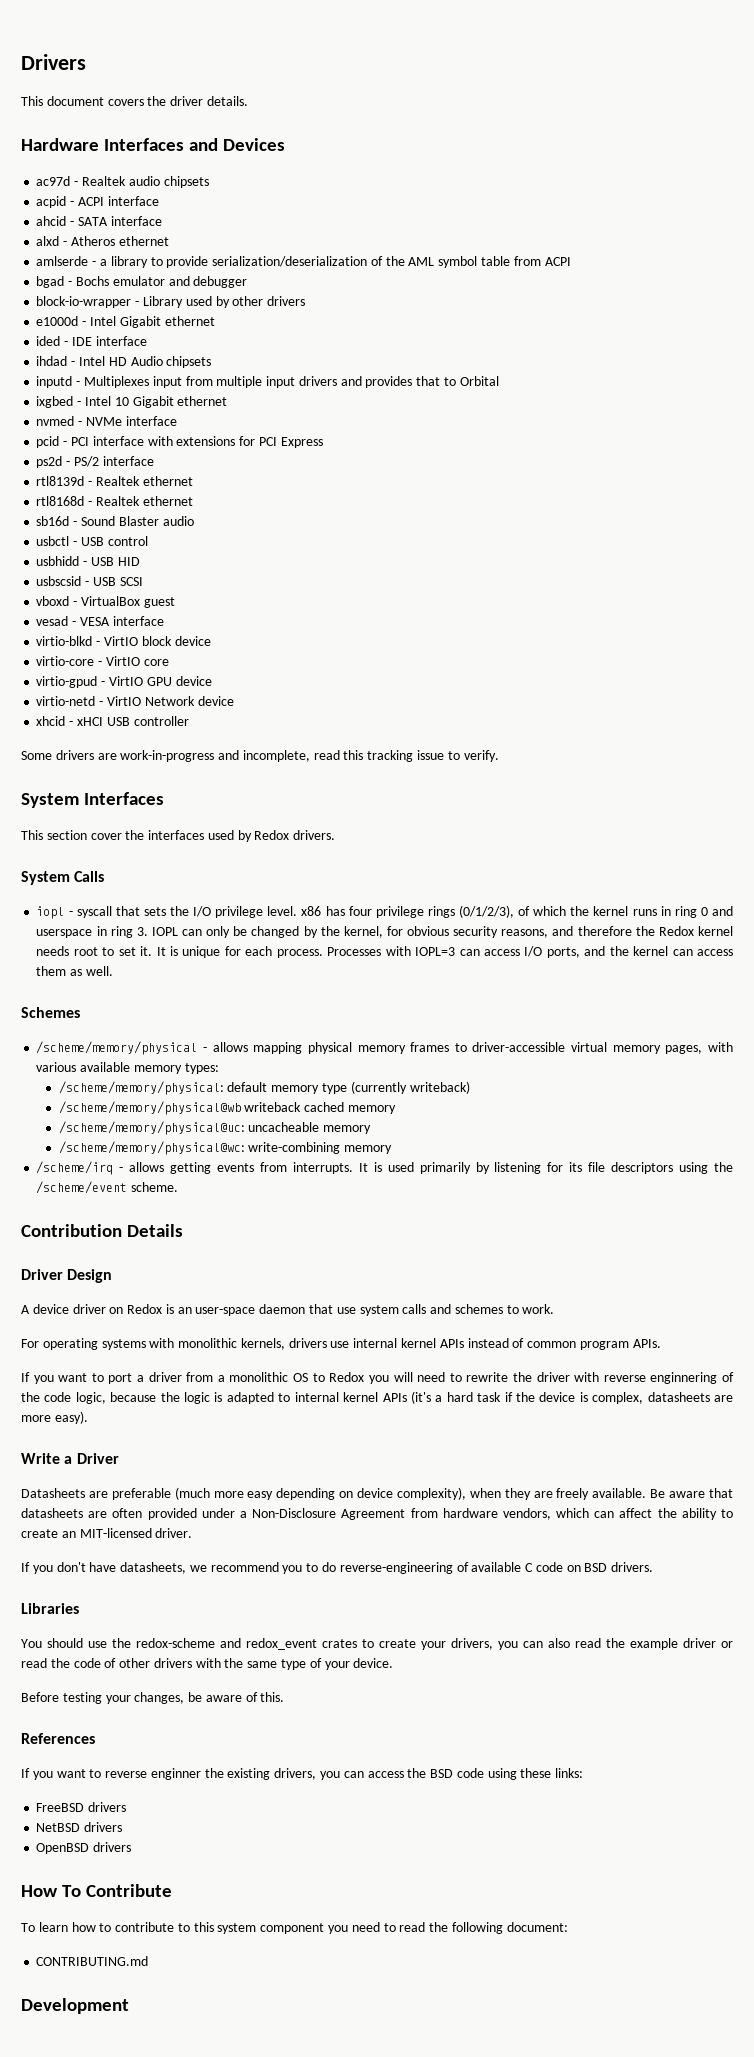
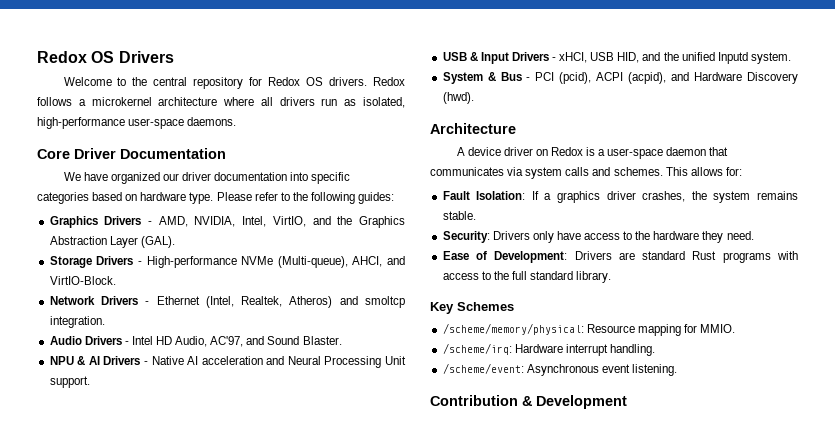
- Drivers
+ Redox OS Drivers
- This document covers the driver details.
- Hardware Interfaces and Devices
- ac97d - Realtek audio chipsets
- acpid - ACPI interface
- ahcid - SATA interface
- alxd - Atheros ethernet
- amlserde - a library to provide serialization/deserialization of the AML symbol table from ACPI
- bgad - Bochs emulator and debugger
- block-io-wrapper - Library used by other drivers
- e1000d - Intel Gigabit ethernet
- ided - IDE interface
- ihdad - Intel HD Audio chipsets
- inputd - Multiplexes input from multiple input drivers and provides that to Orbital
- ixgbed - Intel 10 Gigabit ethernet
- nvmed - NVMe interface
- pcid - PCI interface with extensions for PCI Express
- ps2d - PS/2 interface
- rtl8139d - Realtek ethernet
- rtl8168d - Realtek ethernet
- sb16d - Sound Blaster audio
- usbctl - USB control
- usbhidd - USB HID
- usbscsid - USB SCSI
- vboxd - VirtualBox guest
- vesad - VESA interface
- virtio-blkd - VirtIO block device
- virtio-core - VirtIO core
- virtio-gpud - VirtIO GPU device
- virtio-netd - VirtIO Network device
- xhcid - xHCI USB controller
- Some drivers are work-in-progress and incomplete, read this tracking issue to verify.
- System Interfaces
- This section cover the interfaces used by Redox drivers.
- System Calls
- iopl - syscall that sets the I/O privilege level. x86 has four privilege rings (0/1/2/3), of which the kernel runs in ring 0 and userspace in ring 3. IOPL can only be changed by the kernel, for obvious security reasons, and therefore the Redox kernel needs root to set it. It is unique for each process. Processes with IOPL=3 can access I/O ports, and the kernel can access them as well.
- Schemes
- /scheme/memory/physical - allows mapping physical memory frames to driver-accessible virtual memory pages, with various available memory types:
- /scheme/memory/physical: default memory type (currently writeback)
- /scheme/memory/physical@wb writeback cached memory
- /scheme/memory/physical@uc: uncacheable memory
- /scheme/memory/physical@wc: write-combining memory
- /scheme/irq - allows getting events from interrupts. It is used primarily by listening for its file descriptors using the /scheme/event scheme.
- Contribution Details
- Driver Design
+ Welcome to the central repository for Redox OS drivers. Redox follows a microkernel architecture where all drivers run as isolated, high-performance user-space daemons.
+ Core Driver Documentation
+ We have organized our driver documentation into specific categories based on hardware type. Please refer to the following guides:
+ Graphics Drivers - AMD, NVIDIA, Intel, VirtIO, and the Graphics Abstraction Layer (GAL).
+ Storage Drivers - High-performance NVMe (Multi-queue), AHCI, and VirtIO-Block.
+ Network Drivers - Ethernet (Intel, Realtek, Atheros) and smoltcp integration.
+ Audio Drivers - Intel HD Audio, AC'97, and Sound Blaster.
+ NPU & AI Drivers - Native AI acceleration and Neural Processing Unit support.
+ USB & Input Drivers - xHCI, USB HID, and the unified Inputd system.
+ System & Bus - PCI (pcid), ACPI (acpid), and Hardware Discovery (hwd).
+ Architecture
- A device driver on Redox is an user-space daemon that use system calls and schemes to work.
- For operating systems with monolithic kernels, drivers use internal kernel APIs instead of common program APIs.
- If you want to port a driver from a monolithic OS to Redox you will need to rewrite the driver with reverse enginnering of the code logic, because the logic is adapted to internal kernel APIs (it's a hard task if the device is complex, datasheets are more easy).
- Write a Driver
- Datasheets are preferable (much more easy depending on device complexity), when they are freely available. Be aware that datasheets are often provided under a Non-Disclosure Agreement from hardware vendors, which can affect the ability to create an MIT-licensed driver.
- If you don't have datasheets, we recommend you to do reverse-engineering of available C code on BSD drivers.
- Libraries
- You should use the redox-scheme and redox_event crates to create your drivers, you can also read the example driver or read the code of other drivers with the same type of your device.
- Before testing your changes, be aware of this.
- References
- If you want to reverse enginner the existing drivers, you can access the BSD code using these links:
- FreeBSD drivers
- NetBSD drivers
- OpenBSD drivers
- How To Contribute
- To learn how to contribute to this system component you need to read the following document:
- CONTRIBUTING.md
- Development
+ A device driver on Redox is a user-space daemon that communicates via system calls and schemes. This allows for:
+ Fault Isolation: If a graphics driver crashes, the system remains stable.
+ Security: Drivers only have access to the hardware they need.
+ Ease of Development: Drivers are standard Rust programs with access to the full standard library.
+ Key Schemes
+ /scheme/memory/physical: Resource mapping for MMIO.
+ /scheme/irq: Hardware interrupt handling.
+ /scheme/event: Asynchronous event listening.
+ Contribution & Development

